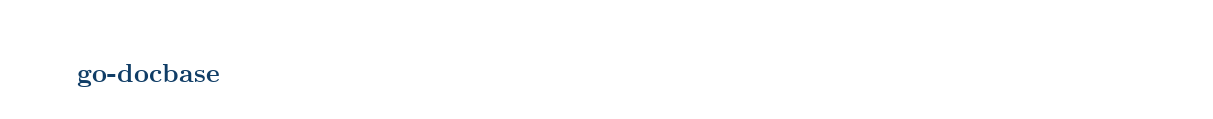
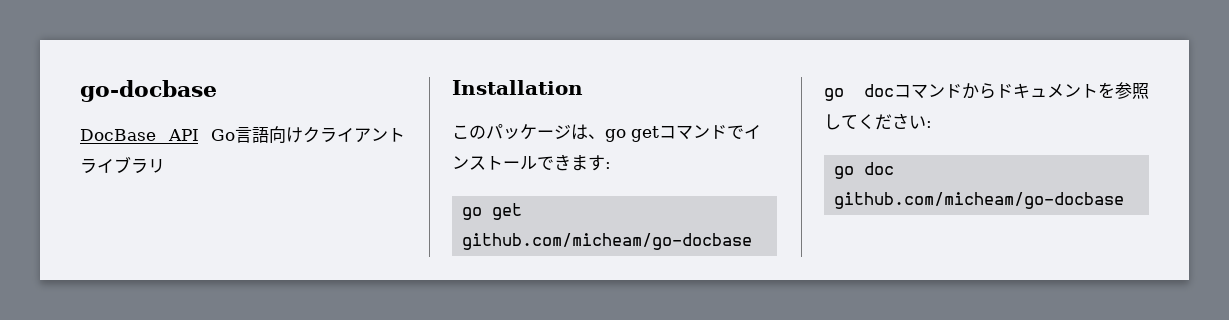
+ DocBase API Go言語向けクライアントライブラリ
+ Installation
+ このパッケージは、go getコマンドでインストールできます:
+ go get github.com/micheam/go-docbase
+ go docコマンドからドキュメントを参照してください:
+ go doc github.com/micheam/go-docbase

